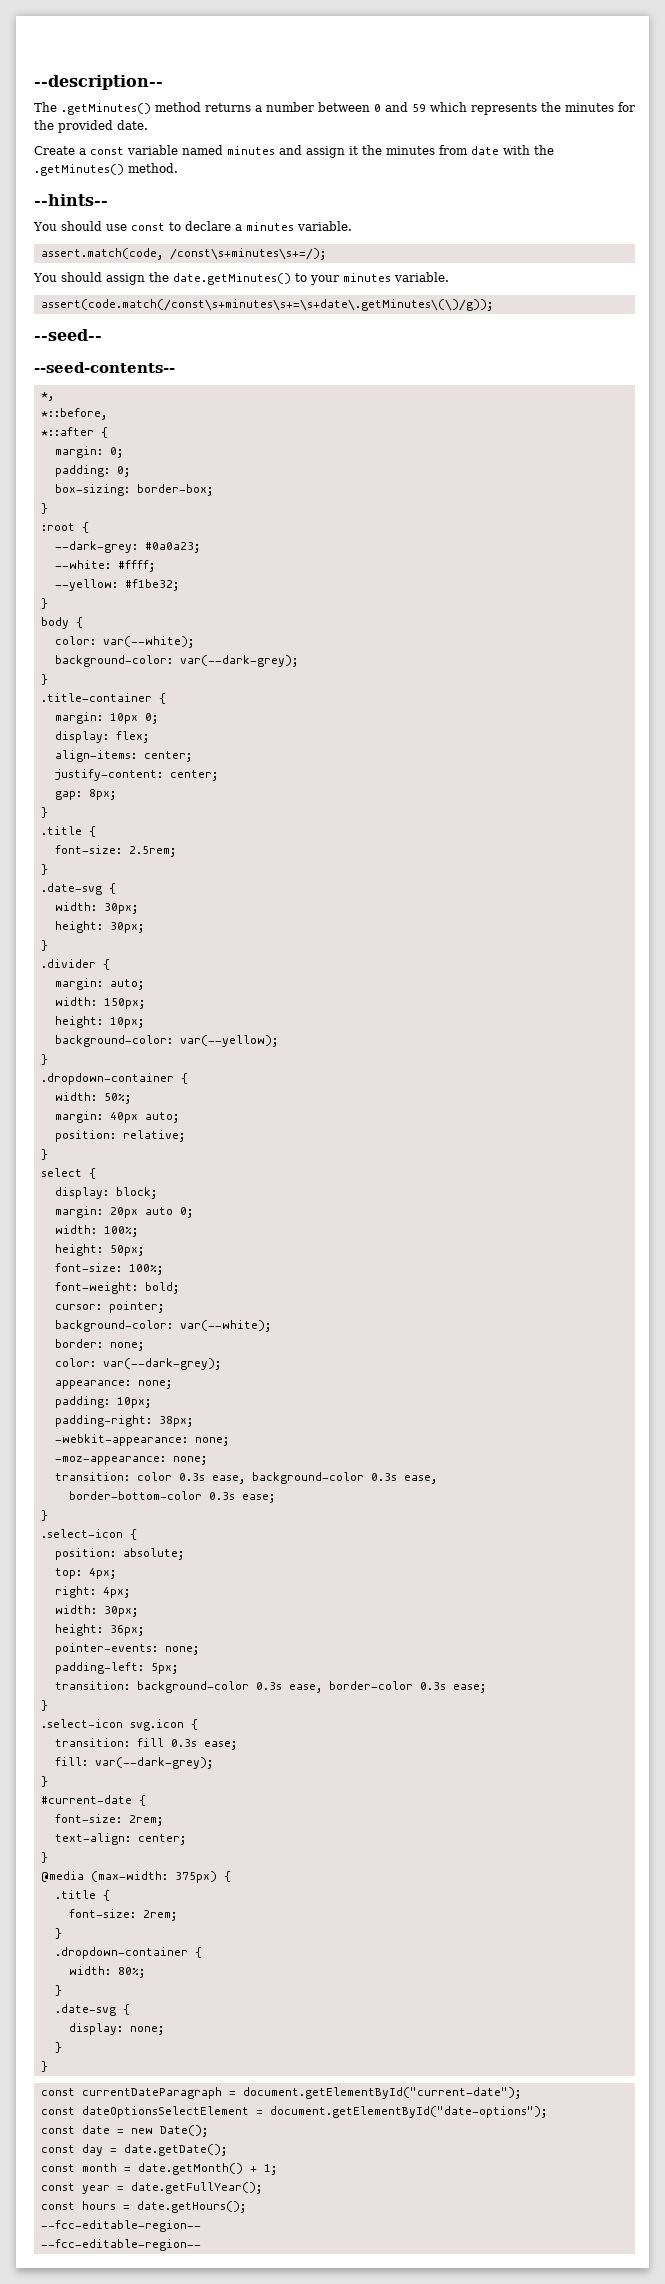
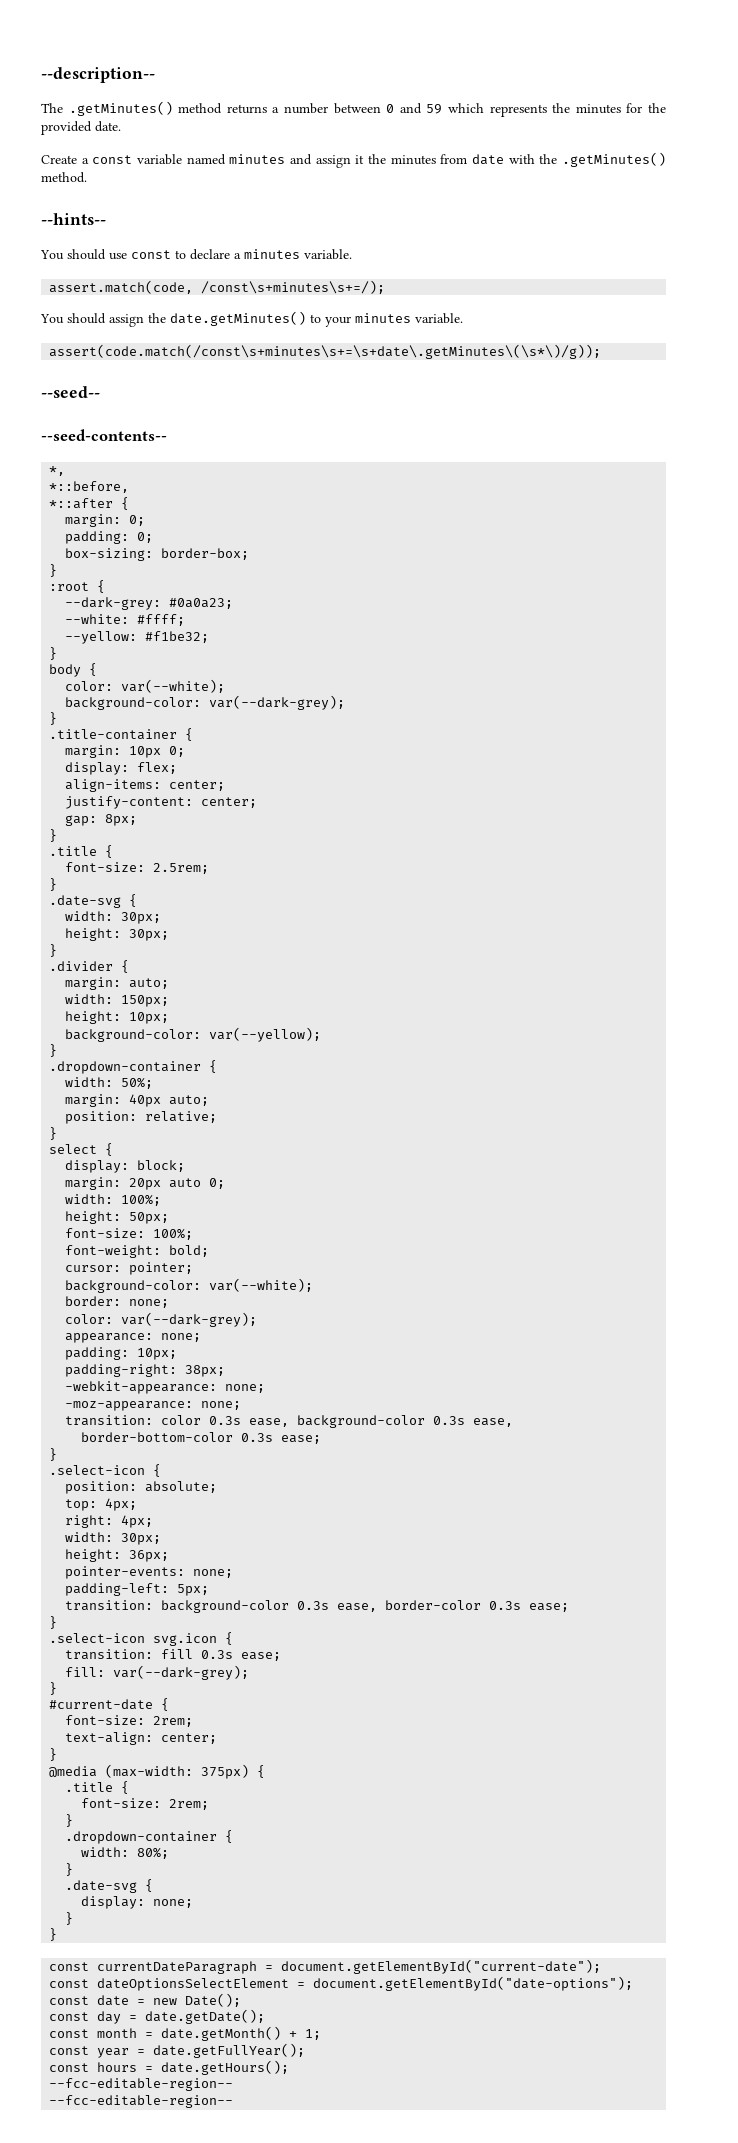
- assert(code.match(/const\s+minutes\s+=\s+date\.getMinutes\(\)/g));
+ assert(code.match(/const\s+minutes\s+=\s+date\.getMinutes\(\s*\)/g));

